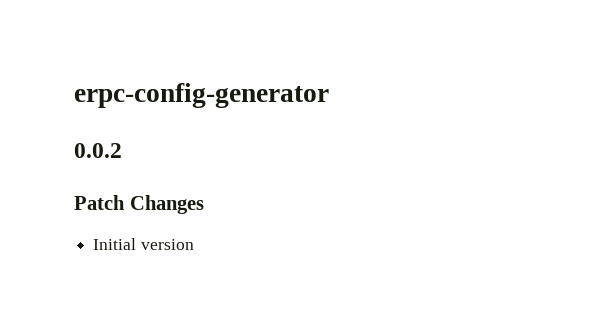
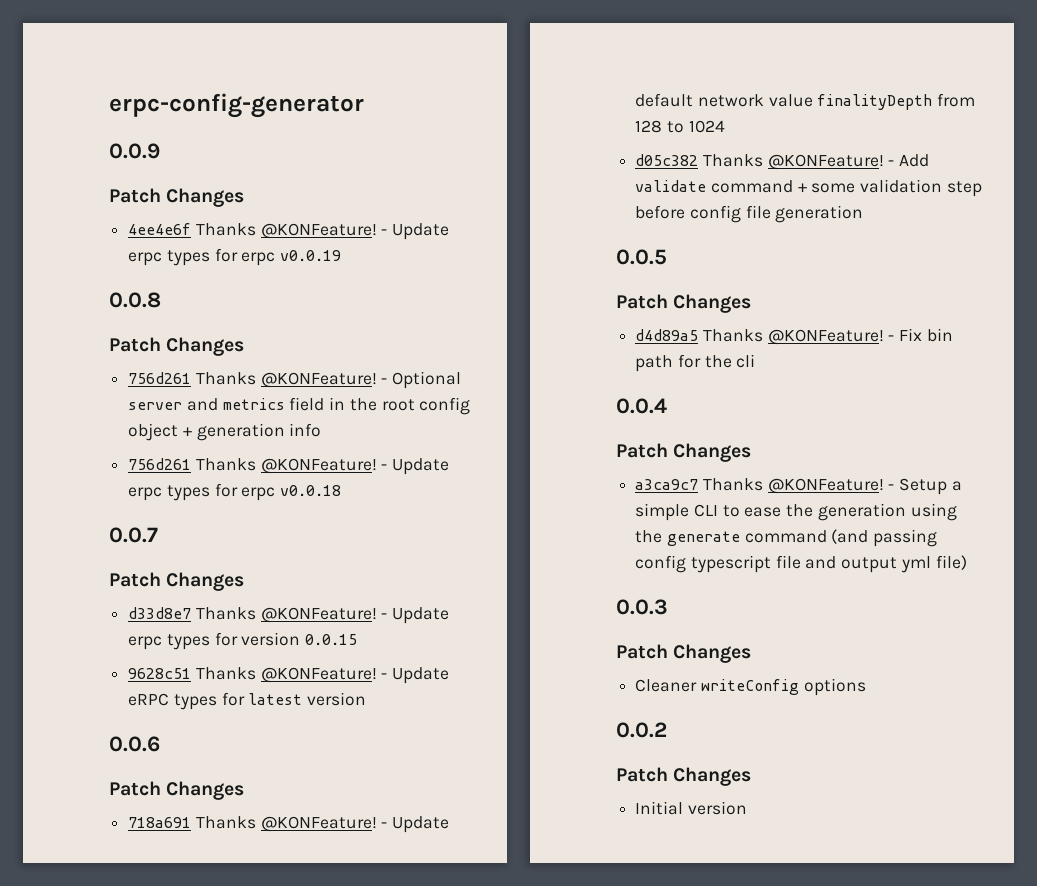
+ 0.0.9
+ Patch Changes
+ 4ee4e6f Thanks @KONFeature! - Update erpc types for erpc v0.0.19
+ 0.0.8
+ Patch Changes
+ 756d261 Thanks @KONFeature! - Optional server and metrics field in the root config object + generation info
+ 756d261 Thanks @KONFeature! - Update erpc types for erpc v0.0.18
+ 0.0.7
+ Patch Changes
+ d33d8e7 Thanks @KONFeature! - Update erpc types for version 0.0.15
+ 9628c51 Thanks @KONFeature! - Update eRPC types for latest version
+ 0.0.6
+ Patch Changes
+ 718a691 Thanks @KONFeature! - Update default network value finalityDepth from 128 to 1024
+ d05c382 Thanks @KONFeature! - Add validate command + some validation step before config file generation
+ 0.0.5
+ Patch Changes
+ d4d89a5 Thanks @KONFeature! - Fix bin path for the cli
+ 0.0.4
+ Patch Changes
+ a3ca9c7 Thanks @KONFeature! - Setup a simple CLI to ease the generation using the generate command (and passing config typescript file and output yml file)
+ 0.0.3
+ Patch Changes
+ Cleaner writeConfig options

